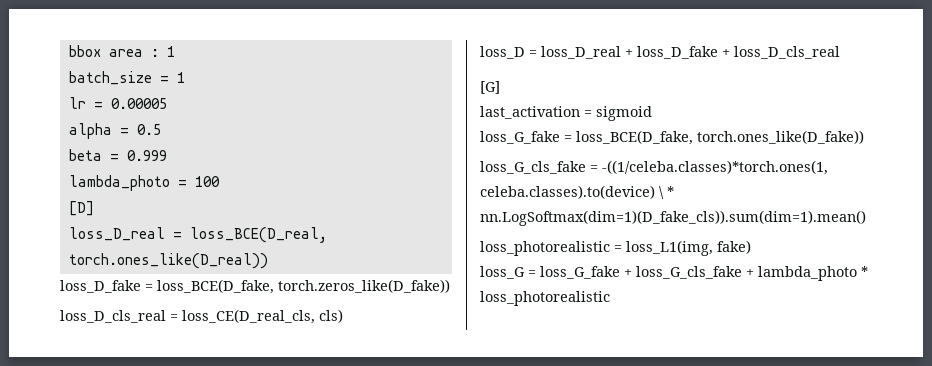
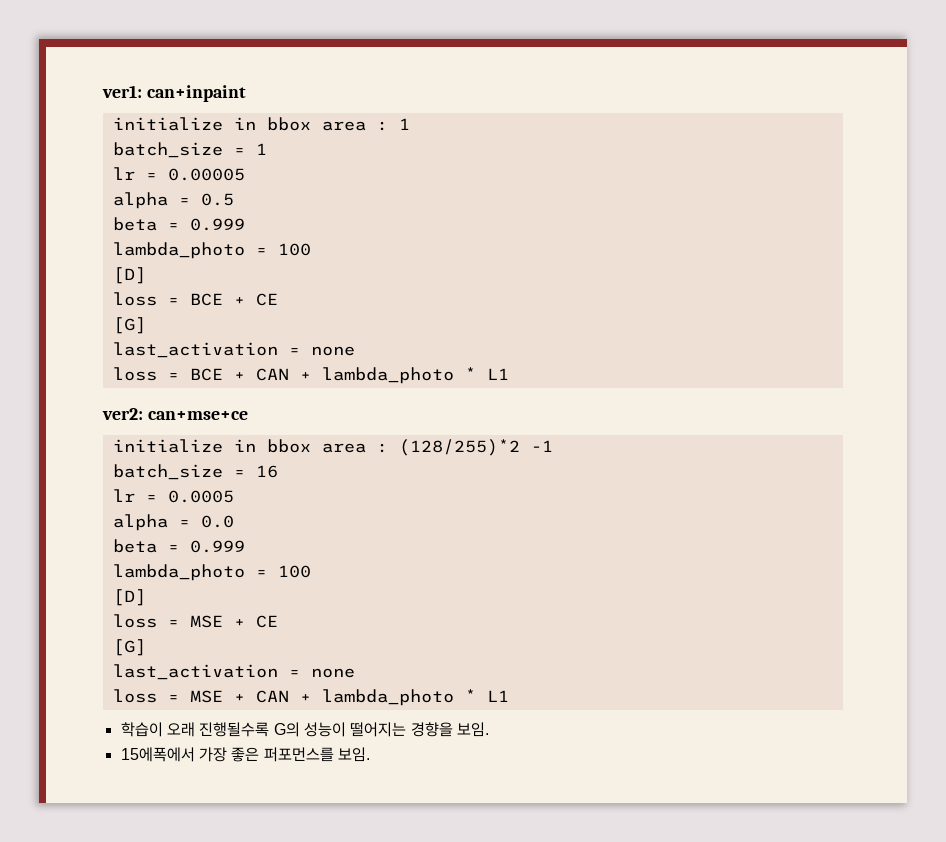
- bbox area : 1
+ ver1: can+inpaint
+ initialize in bbox area : 1
- loss_D_real = loss_BCE(D_real, torch.ones_like(D_real))
- loss_D_fake = loss_BCE(D_fake, torch.zeros_like(D_fake))
- loss_D_cls_real = loss_CE(D_real_cls, cls)
- loss_D = loss_D_real + loss_D_fake + loss_D_cls_real
+ loss = BCE + CE
  [G]
- last_activation = sigmoid
- loss_G_fake = loss_BCE(D_fake, torch.ones_like(D_fake))
- loss_G_cls_fake = -((1/celeba.classes)*torch.ones(1, celeba.classes).to(device) \ * nn.LogSoftmax(dim=1)(D_fake_cls)).sum(dim=1).mean()
- loss_photorealistic = loss_L1(img, fake)
- loss_G = loss_G_fake + loss_G_cls_fake + lambda_photo * loss_photorealistic
+ last_activation = none
+ loss = BCE + CAN + lambda_photo * L1
+ ver2: can+mse+ce
+ initialize in bbox area : (128/255)*2 -1
+ batch_size = 16
+ lr = 0.0005
+ alpha = 0.0
+ beta = 0.999
+ lambda_photo = 100
+ [D]
+ loss = MSE + CE
+ [G]
+ last_activation = none
+ loss = MSE + CAN + lambda_photo * L1
+ 학습이 오래 진행될수록 G의 성능이 떨어지는 경향을 보임.
+ 15에폭에서 가장 좋은 퍼포먼스를 보임.

